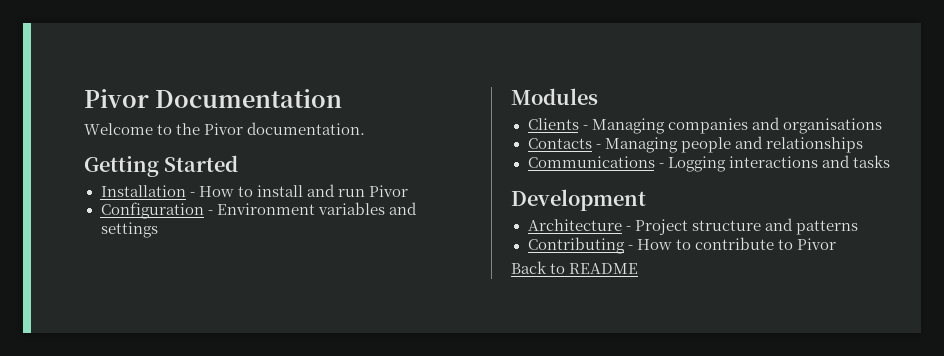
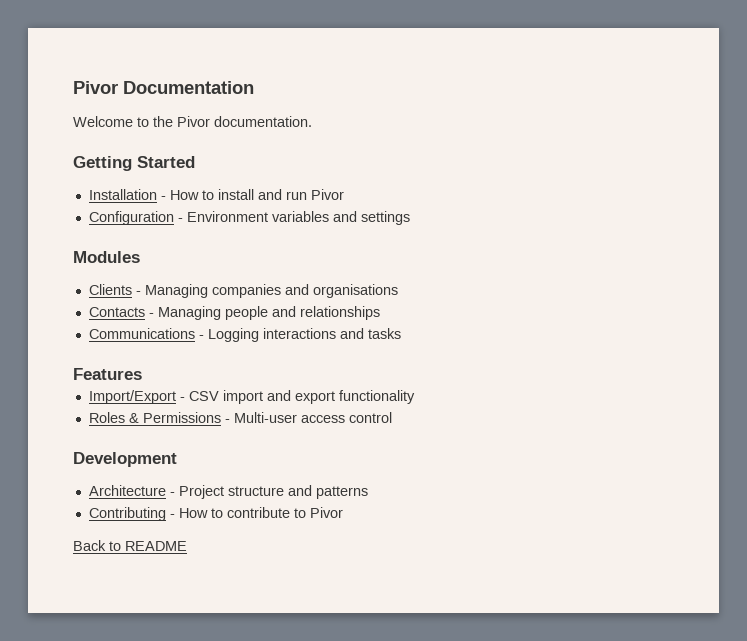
+ Features
+ Import/Export - CSV import and export functionality
+ Roles & Permissions - Multi-user access control

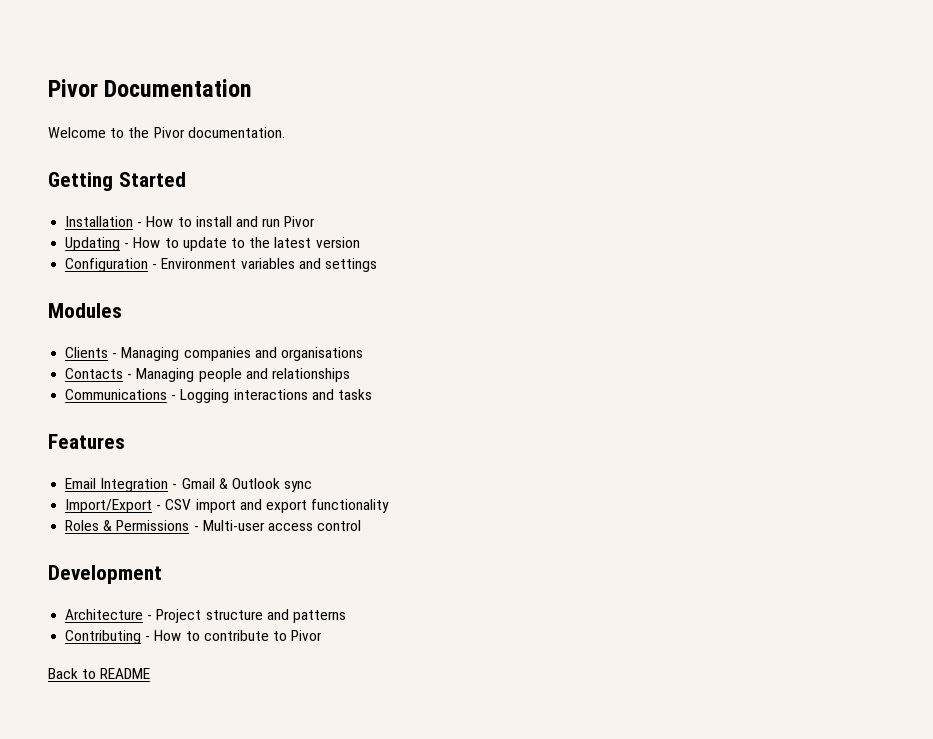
+ Updating - How to update to the latest version
+ Email Integration - Gmail & Outlook sync

